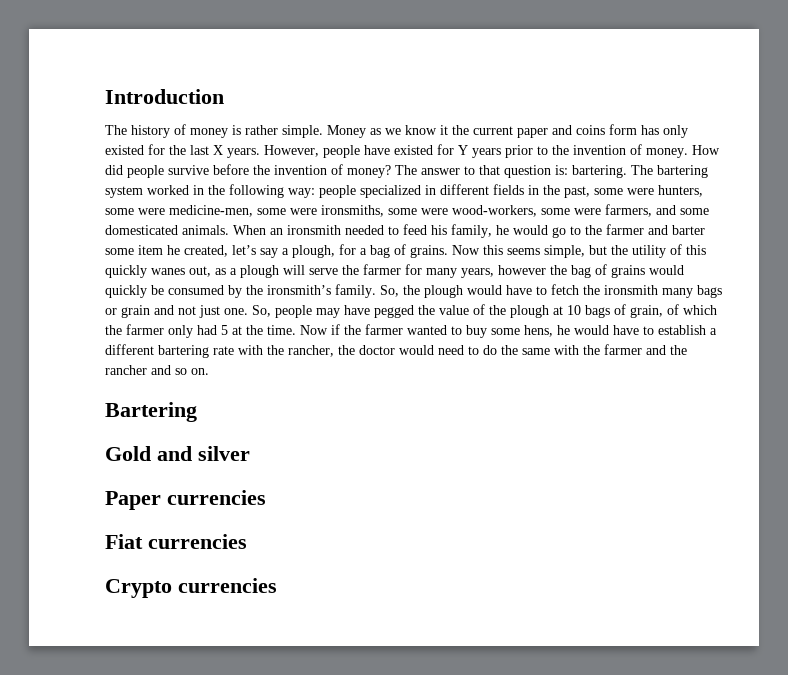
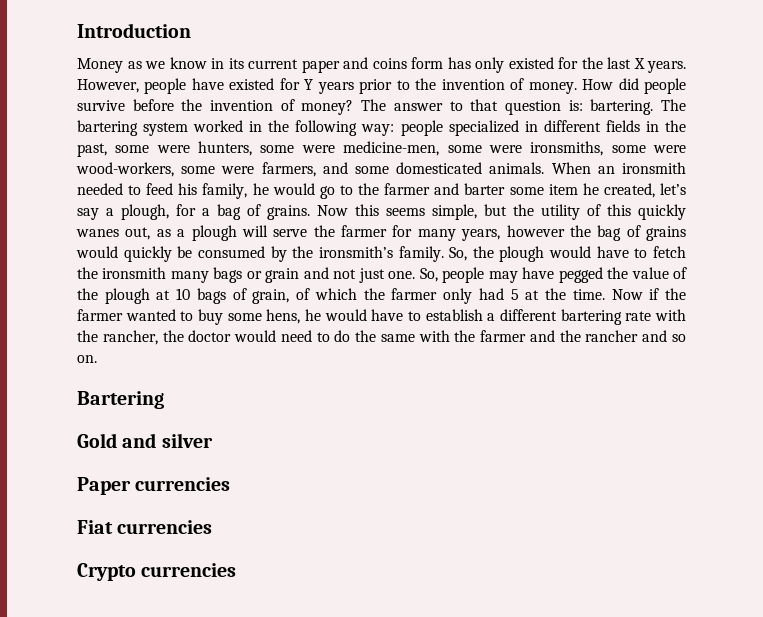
- The history of money is rather simple. Money as we know it the current paper and coins form has only existed for the last X years.
+ Money as we know in its current paper and coins form has only existed for the last X years.

